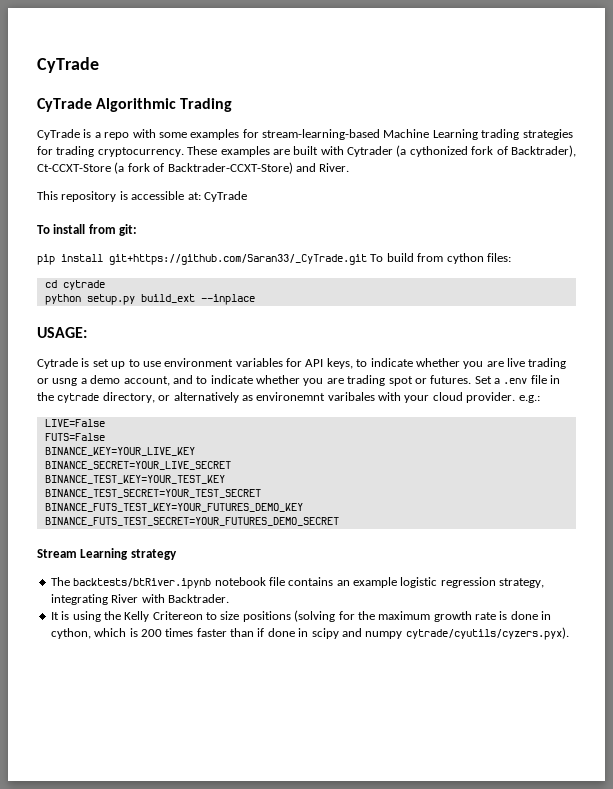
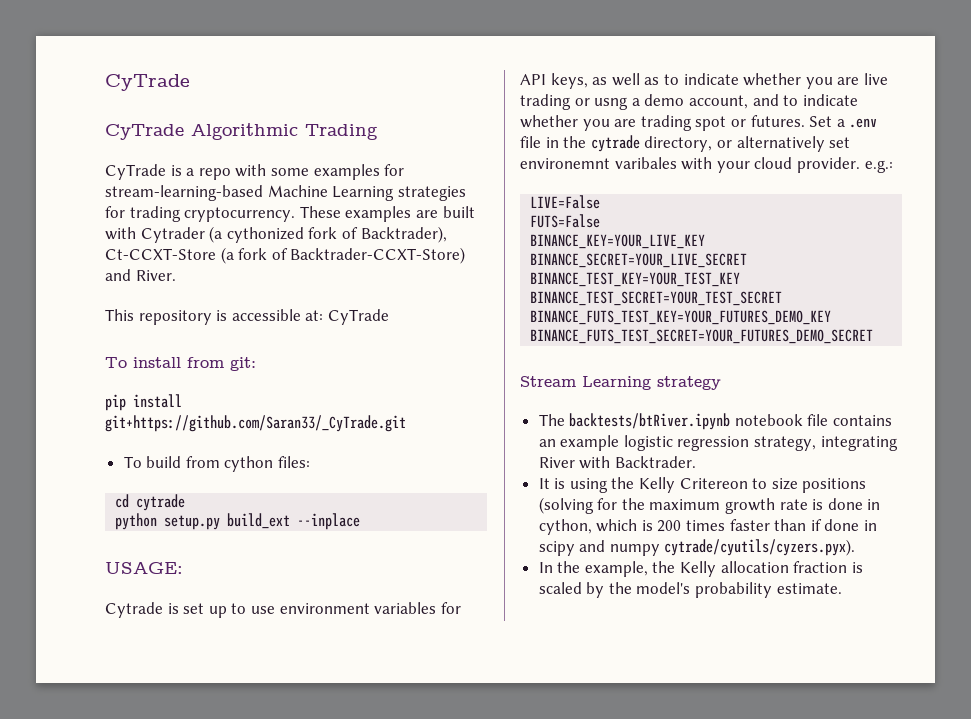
- CyTrade is a repo with some examples for stream-learning-based Machine Learning trading strategies for trading cryptocurrency.
+ CyTrade is a repo with some examples for stream-learning-based Machine Learning strategies for trading cryptocurrency.
- pip install git+https://github.com/Saran33/_CyTrade.git To build from cython files:
+ pip install git+https://github.com/Saran33/_CyTrade.git
+ To build from cython files:
- Cytrade is set up to use environment variables for API keys, to indicate whether you are live trading or usng a demo account, and to indicate whether you are trading spot or futures.
+ Cytrade is set up to use environment variables for API keys, as well as to indicate whether you are live trading or usng a demo account, and to indicate whether you are trading spot or futures.
- Set a .env file in the cytrade directory, or alternatively as environemnt varibales with your cloud provider. e.g.:
+ Set a .env file in the cytrade directory, or alternatively set environemnt varibales with your cloud provider. e.g.:
+ In the example, the Kelly allocation fraction is scaled by the model's probability estimate.

